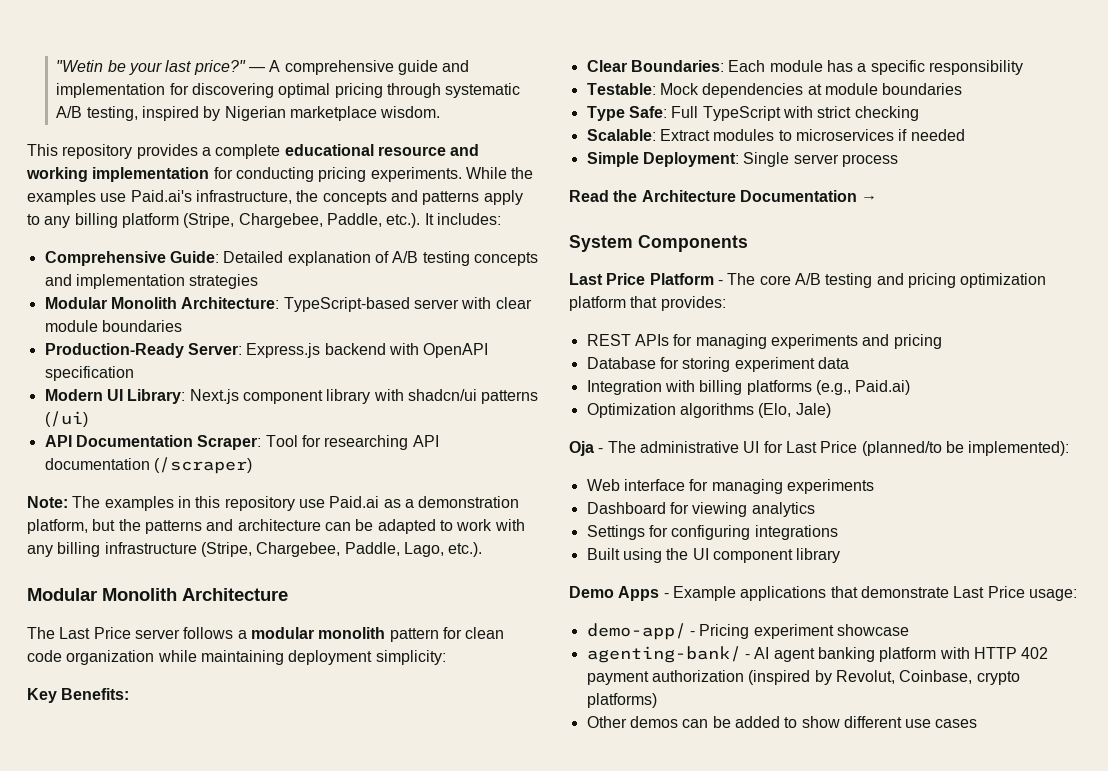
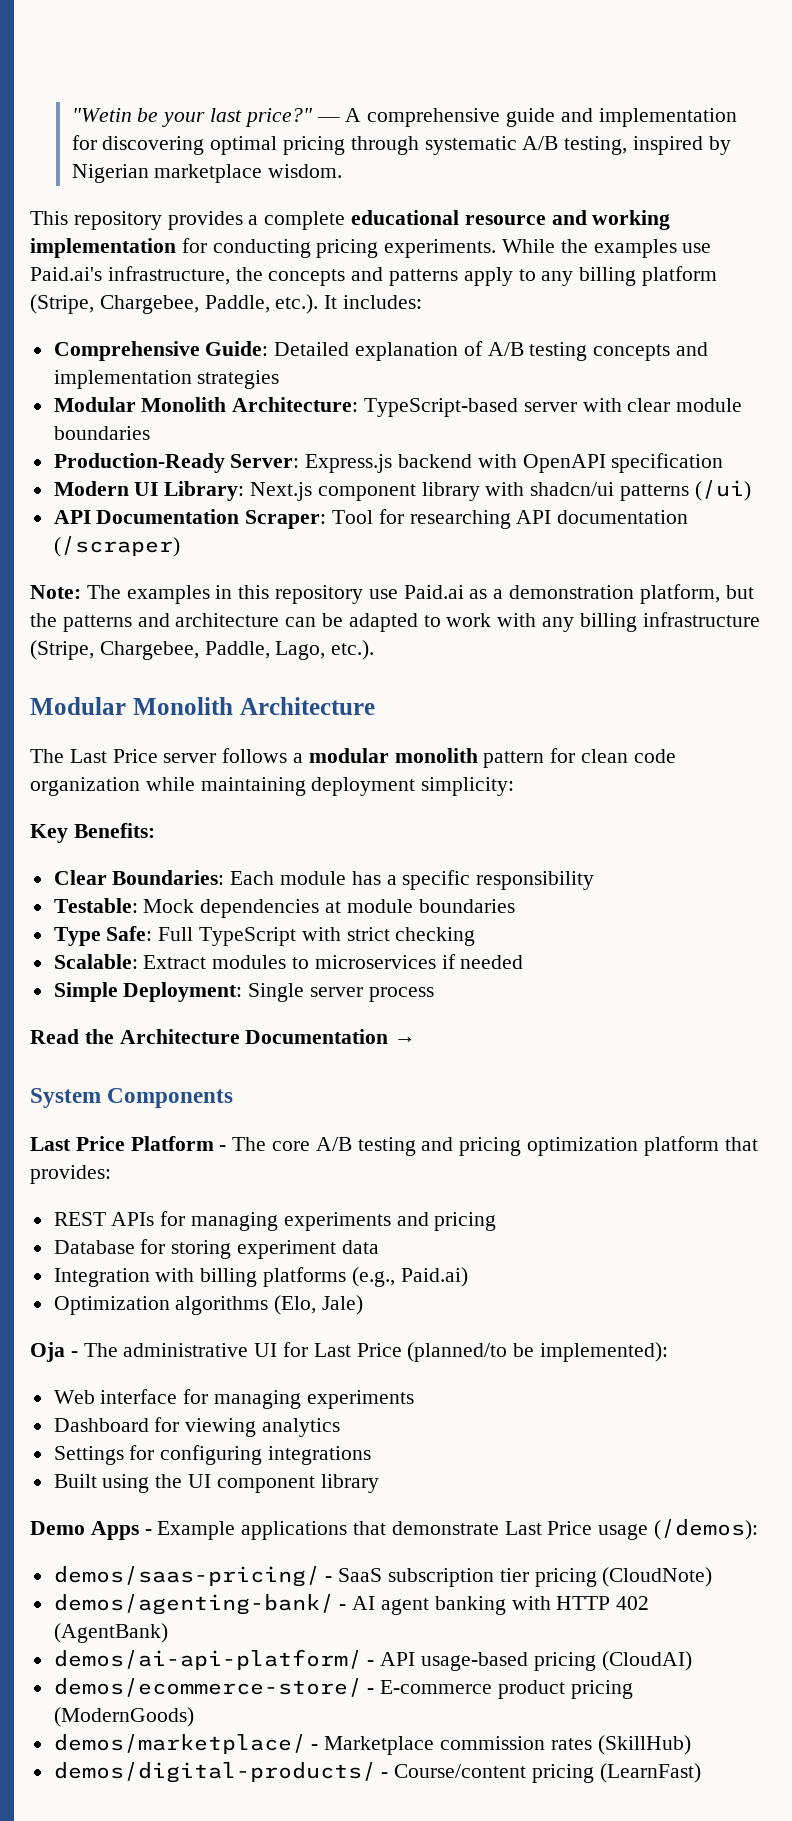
- Demo Apps - Example applications that demonstrate Last Price usage:
- demo-app/ - Pricing experiment showcase
- agenting-bank/ - AI agent banking platform with HTTP 402 payment authorization (inspired by Revolut, Coinbase, crypto platforms)
- Other demos can be added to show different use cases
+ Demo Apps - Example applications that demonstrate Last Price usage (/demos):
+ demos/saas-pricing/ - SaaS subscription tier pricing (CloudNote)
+ demos/agenting-bank/ - AI agent banking with HTTP 402 (AgentBank)
+ demos/ai-api-platform/ - API usage-based pricing (CloudAI)
+ demos/ecommerce-store/ - E-commerce product pricing (ModernGoods)
+ demos/marketplace/ - Marketplace commission rates (SkillHub)
+ demos/digital-products/ - Course/content pricing (LearnFast)

